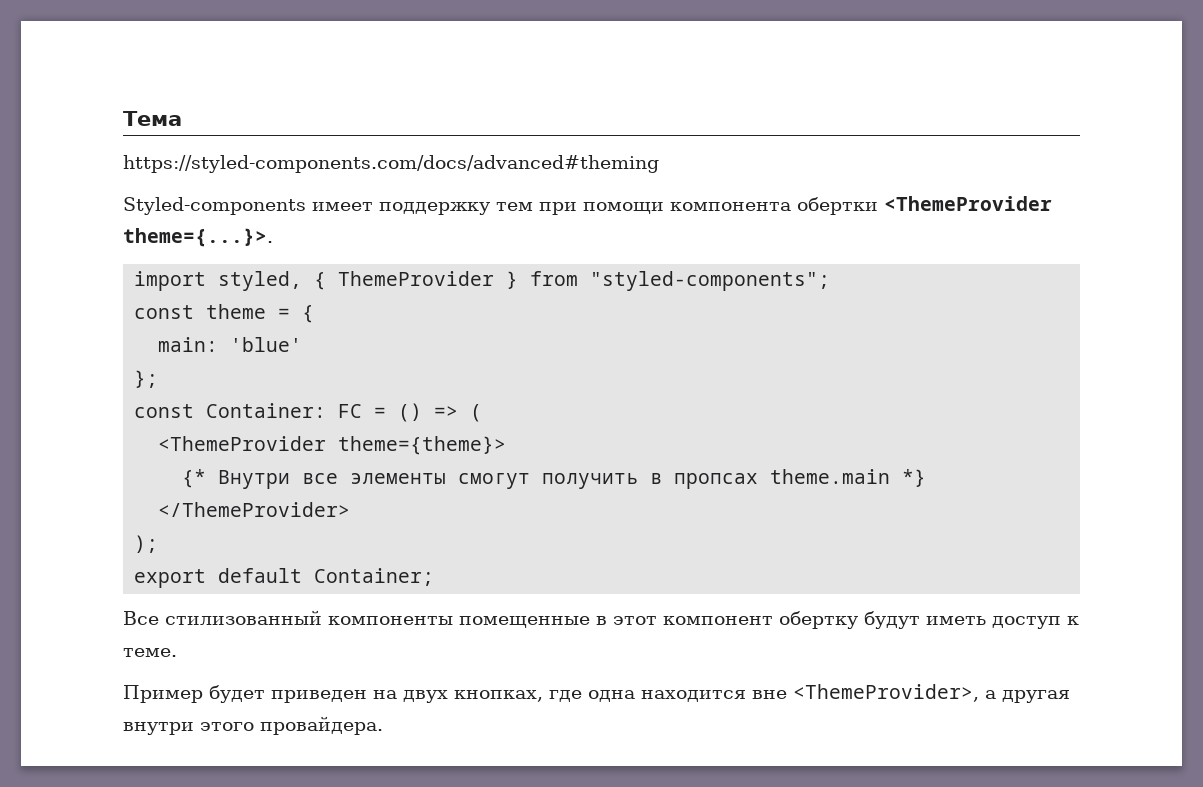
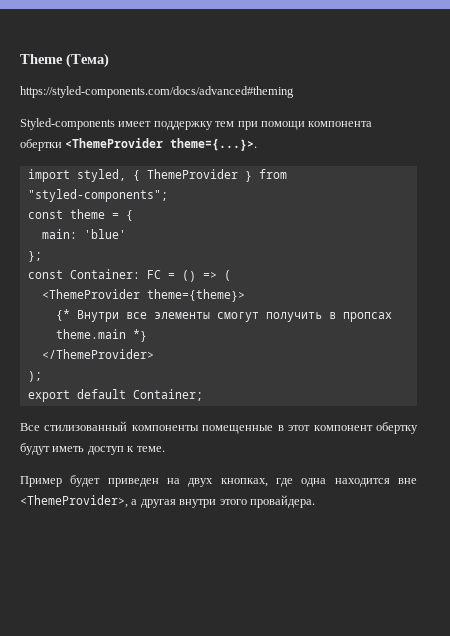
- Тема
+ Theme (Тема)

